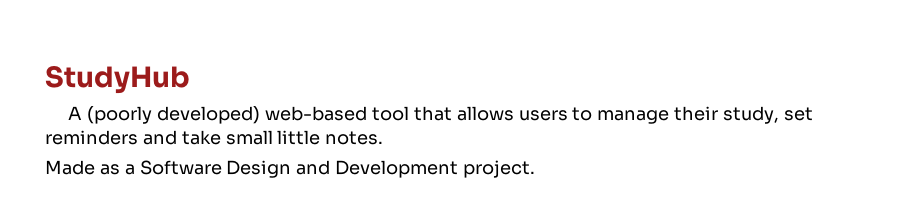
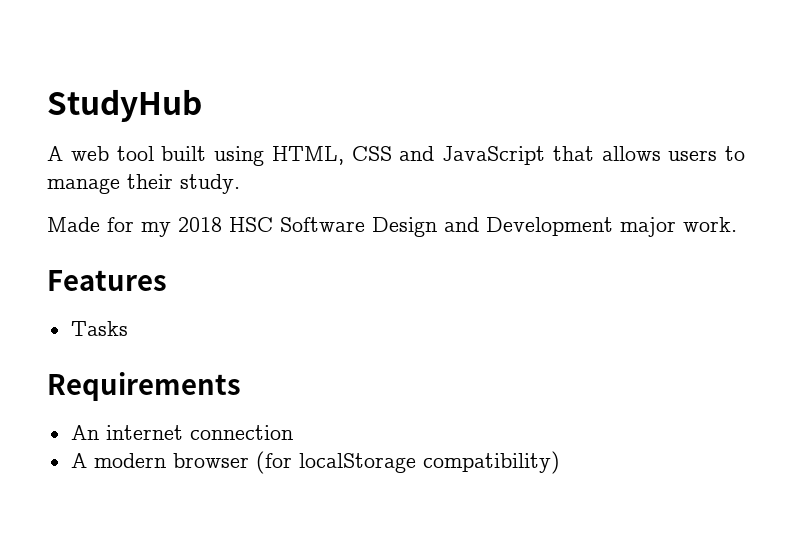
- A (poorly developed) web-based tool that allows users to manage their study, set reminders and take small little notes.
- Made as a Software Design and Development project.
+ A web tool built using HTML, CSS and JavaScript that allows users to manage their study.
+ Made for my 2018 HSC Software Design and Development major work.
+ Features
+ Tasks
+ Requirements
+ An internet connection
+ A modern browser (for localStorage compatibility)

